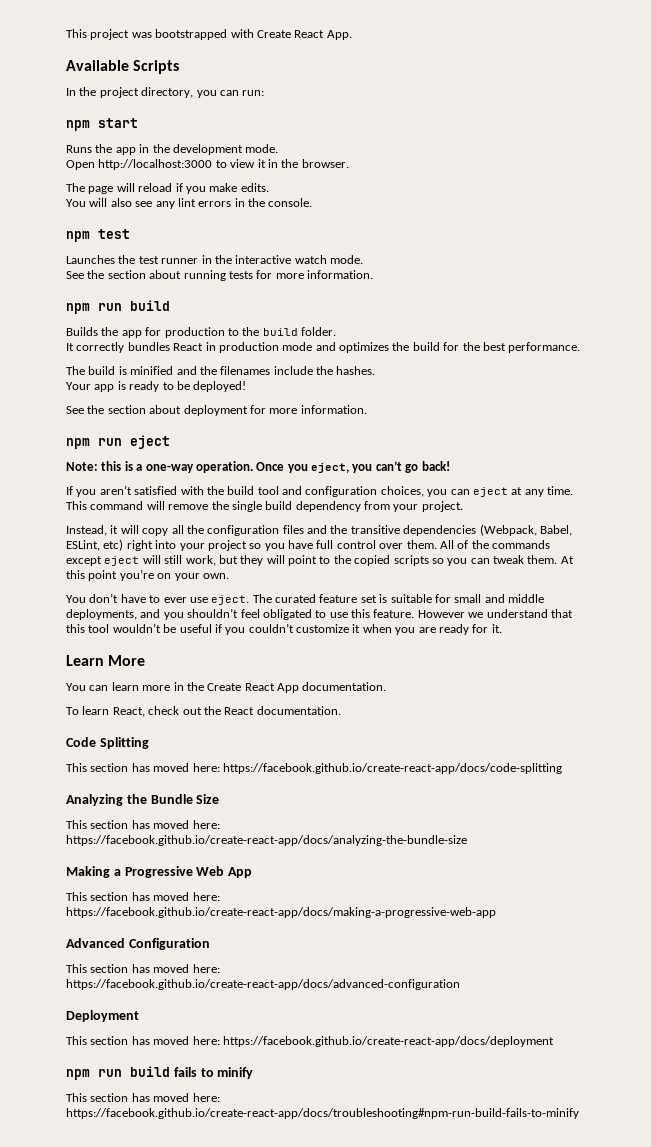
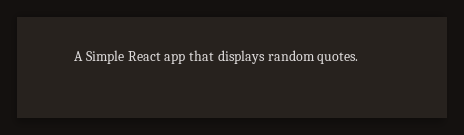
- This project was bootstrapped with Create React App.
- Available Scripts
- In the project directory, you can run:
- npm start
- Runs the app in the development mode.
- Open http://localhost:3000 to view it in the browser.
- The page will reload if you make edits.
- You will also see any lint errors in the console.
- npm test
- Launches the test runner in the interactive watch mode.
- See the section about running tests for more information.
- npm run build
- Builds the app for production to the build folder.
- It correctly bundles React in production mode and optimizes the build for the best performance.
- The build is minified and the filenames include the hashes.
- Your app is ready to be deployed!
- See the section about deployment for more information.
- npm run eject
- Note: this is a one-way operation. Once you eject, you can’t go back!
- If you aren’t satisfied with the build tool and configuration choices, you can eject at any time. This command will remove the single build dependency from your project.
- Instead, it will copy all the configuration files and the transitive dependencies (Webpack, Babel, ESLint, etc) right into your project so you have full control over them. All of the commands except eject will still work, but they will point to the copied scripts so you can tweak them. At this point you’re on your own.
- You don’t have to ever use eject. The curated feature set is suitable for small and middle deployments, and you shouldn’t feel obligated to use this feature. However we understand that this tool wouldn’t be useful if you couldn’t customize it when you are ready for it.
- Learn More
- You can learn more in the Create React App documentation.
- To learn React, check out the React documentation.
- Code Splitting
- This section has moved here: https://facebook.github.io/create-react-app/docs/code-splitting
- Analyzing the Bundle Size
- This section has moved here: https://facebook.github.io/create-react-app/docs/analyzing-the-bundle-size
- Making a Progressive Web App
- This section has moved here: https://facebook.github.io/create-react-app/docs/making-a-progressive-web-app
- Advanced Configuration
- This section has moved here: https://facebook.github.io/create-react-app/docs/advanced-configuration
- Deployment
- This section has moved here: https://facebook.github.io/create-react-app/docs/deployment
- npm run build fails to minify
- This section has moved here: https://facebook.github.io/create-react-app/docs/troubleshooting#npm-run-build-fails-to-minify
+ A Simple React app that displays random quotes.

